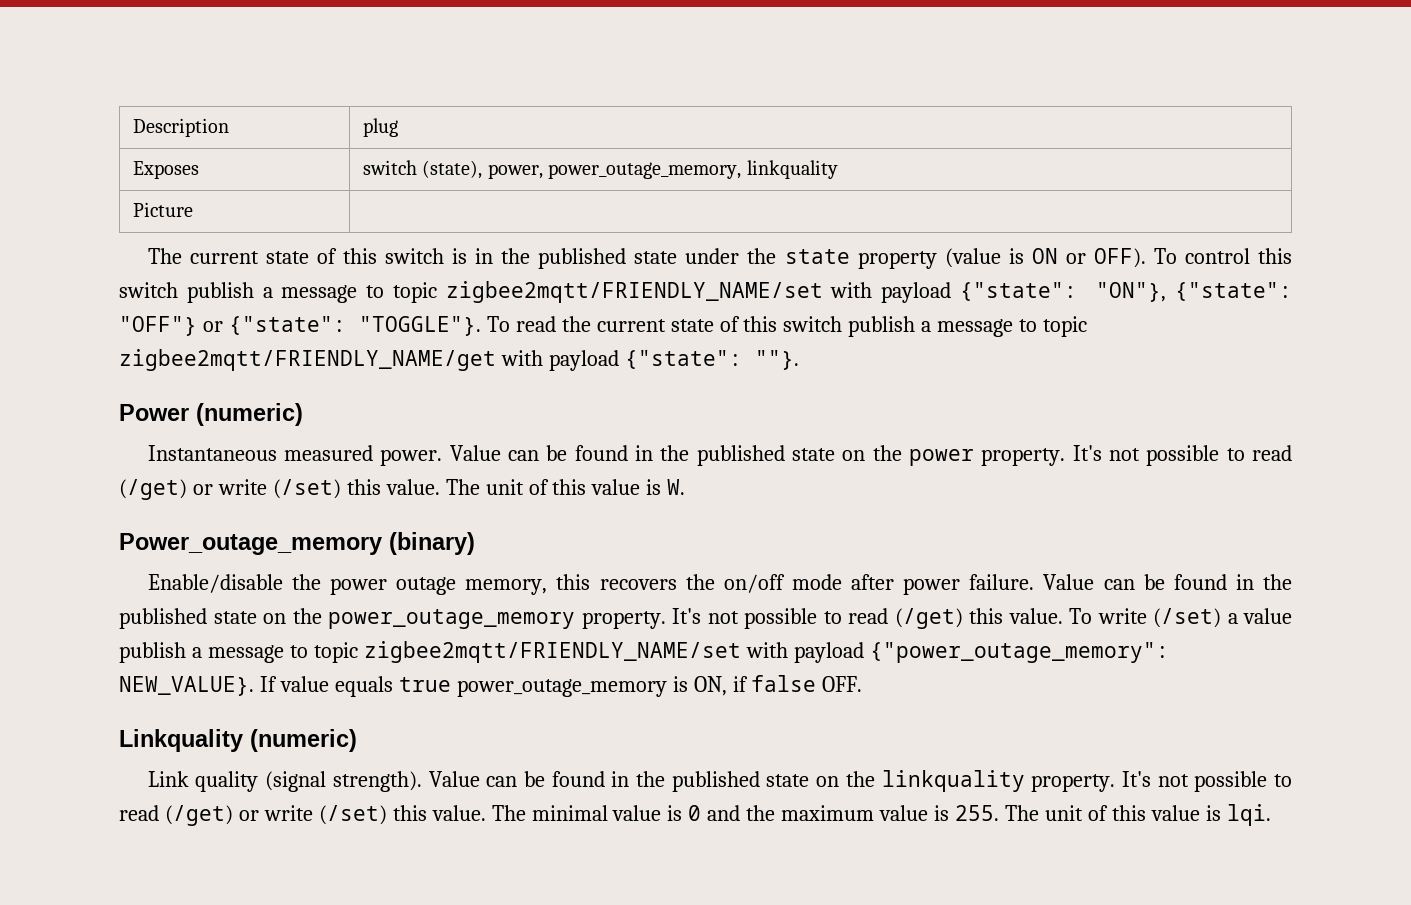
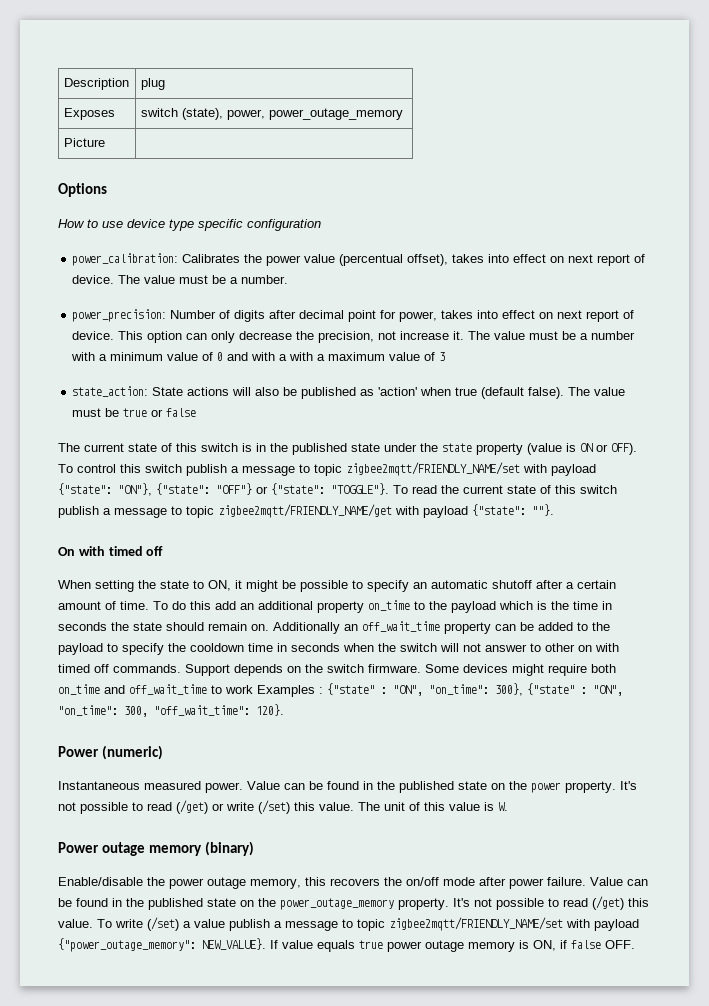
- Exposes | switch (state), power, power_outage_memory, linkquality
+ Exposes | switch (state), power, power_outage_memory
+ Options
+ How to use device type specific configuration
+ power_calibration: Calibrates the power value (percentual offset), takes into effect on next report of device. The value must be a number.
+ power_precision: Number of digits after decimal point for power, takes into effect on next report of device. This option can only decrease the precision, not increase it. The value must be a number with a minimum value of 0 and with a with a maximum value of 3
+ state_action: State actions will also be published as 'action' when true (default false). The value must be true or false
+ On with timed off
+ When setting the state to ON, it might be possible to specify an automatic shutoff after a certain amount of time. To do this add an additional property on_time to the payload which is the time in seconds the state should remain on. Additionally an off_wait_time property can be added to the payload to specify the cooldown time in seconds when the switch will not answer to other on with timed off commands. Support depends on the switch firmware. Some devices might require both on_time and off_wait_time to work Examples : {"state" : "ON", "on_time": 300}, {"state" : "ON", "on_time": 300, "off_wait_time": 120}.
- Power_outage_memory (binary)
+ Power outage memory (binary)
- If value equals true power_outage_memory is ON, if false OFF.
+ If value equals true power outage memory is ON, if false OFF.
- Linkquality (numeric)
- Link quality (signal strength). Value can be found in the published state on the linkquality property. It's not possible to read (/get) or write (/set) this value. The minimal value is 0 and the maximum value is 255. The unit of this value is lqi.

